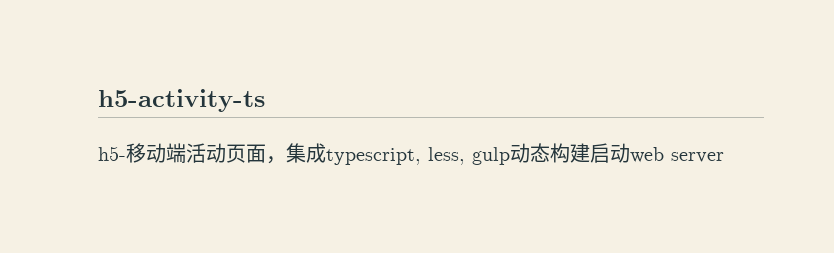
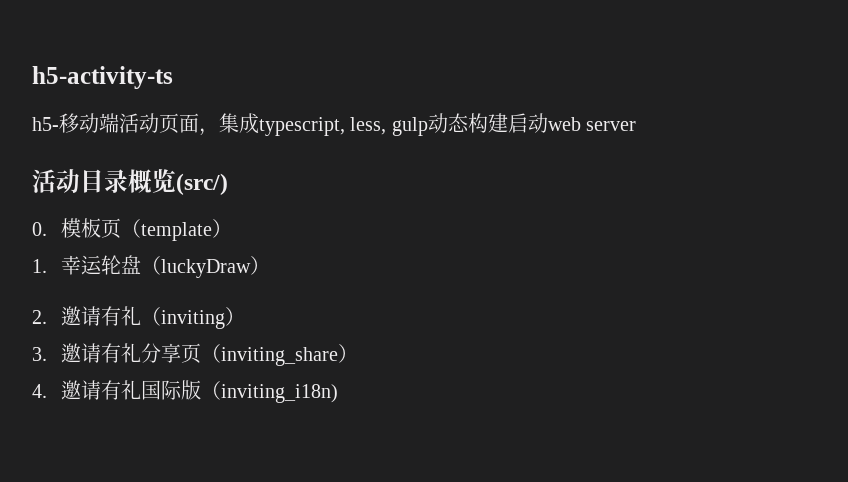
+ 活动目录概览(src/)
+ 0.模板页（template）
+ 1.幸运轮盘（luckyDraw）
+ 2.邀请有礼（inviting）
+ 3.邀请有礼分享页（inviting_share）
+ 4.邀请有礼国际版（inviting_i18n)

